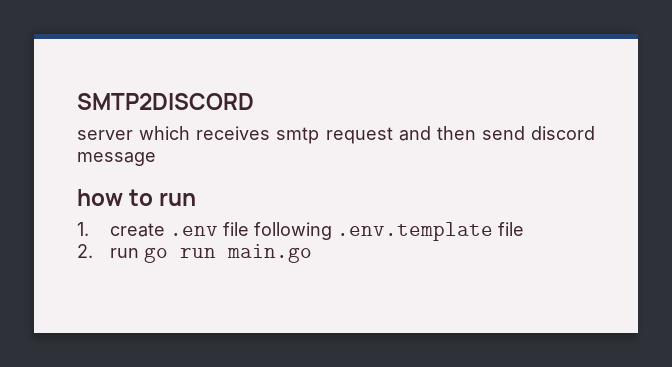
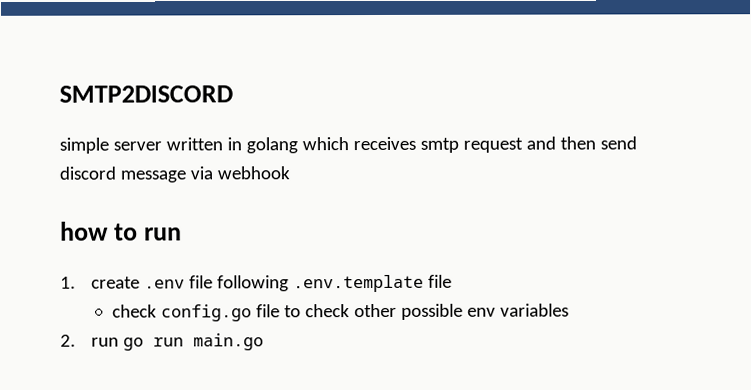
- server which receives smtp request and then send discord message
+ simple server written in golang which receives smtp request and then send discord message via webhook
+ check config.go file to check other possible env variables

